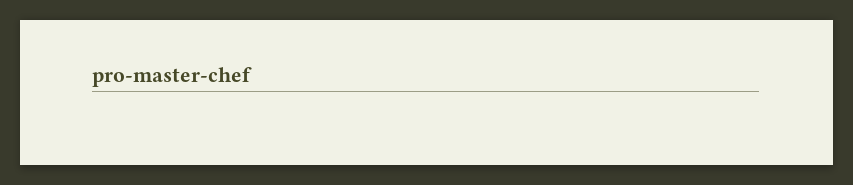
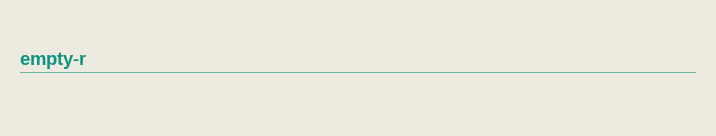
- pro-master-chef
+ empty-r

